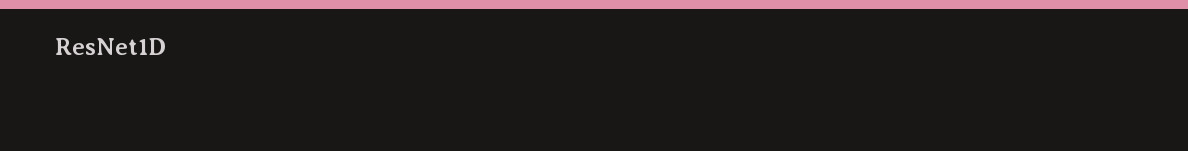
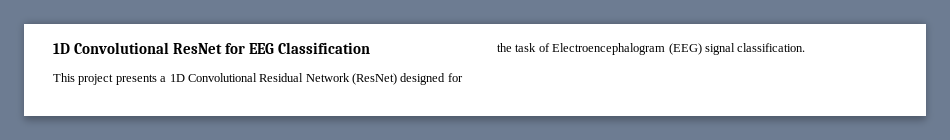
- ResNet1D
+ 1D Convolutional ResNet for EEG Classification
+ This project presents a 1D Convolutional Residual Network (ResNet) designed for the task of Electroencephalogram (EEG) signal classification.

